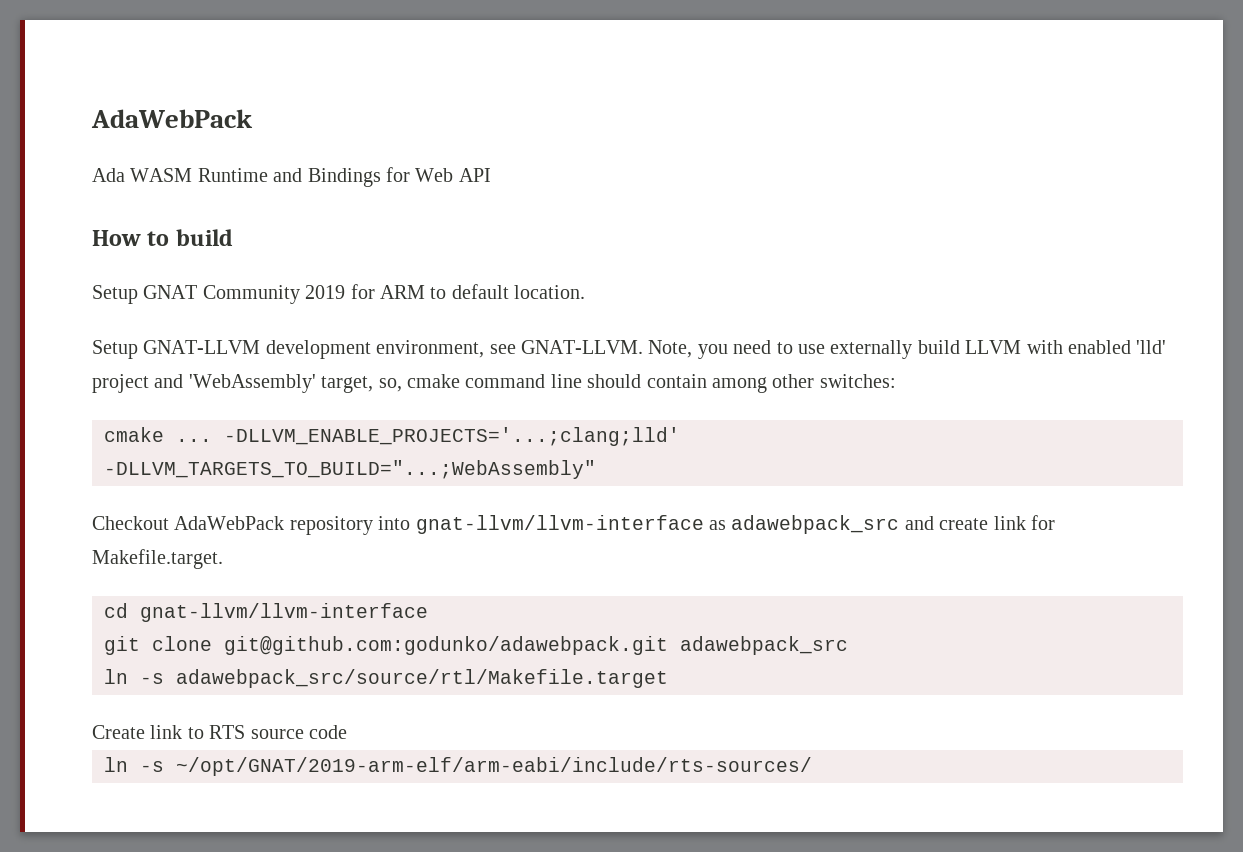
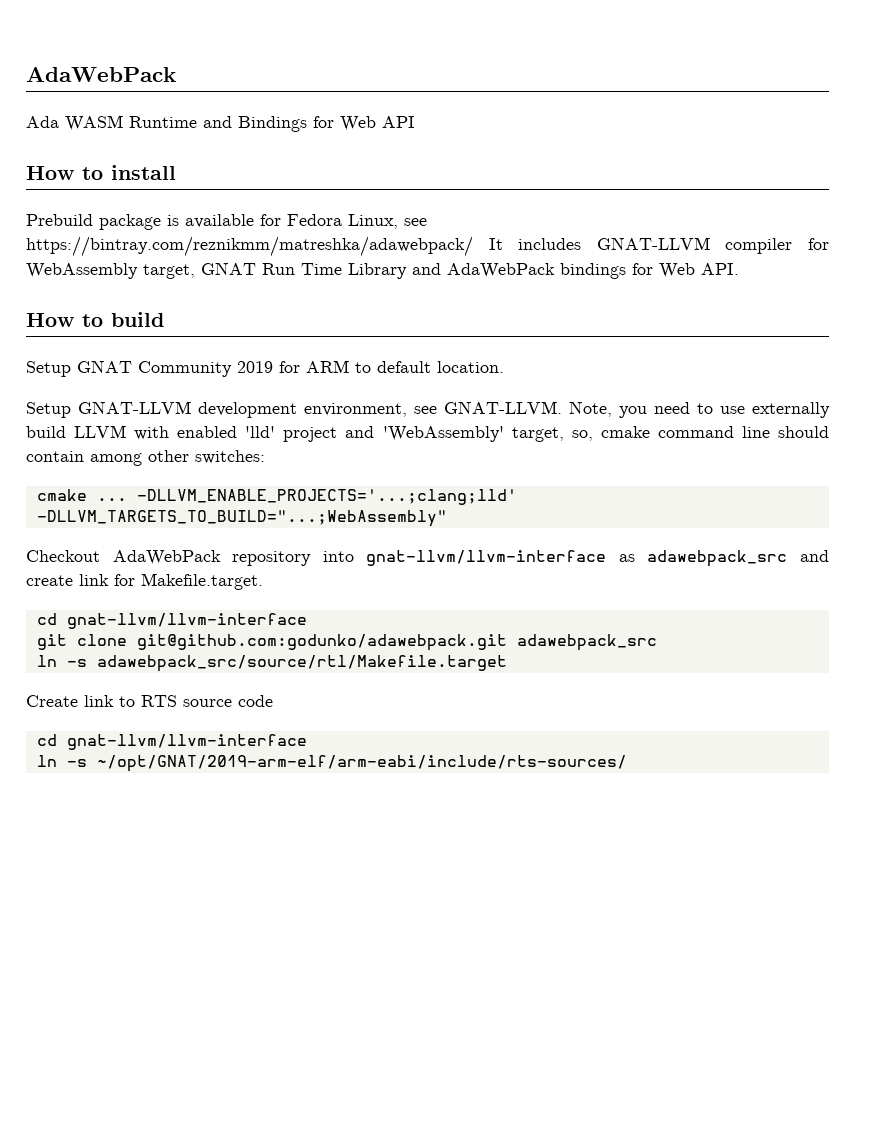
+ How to install
+ Prebuild package is available for Fedora Linux, see https://bintray.com/reznikmm/matreshka/adawebpack/ It includes GNAT-LLVM compiler for WebAssembly target, GNAT Run Time Library and AdaWebPack bindings for Web API.
  Create link to RTS source code
+ cd gnat-llvm/llvm-interface

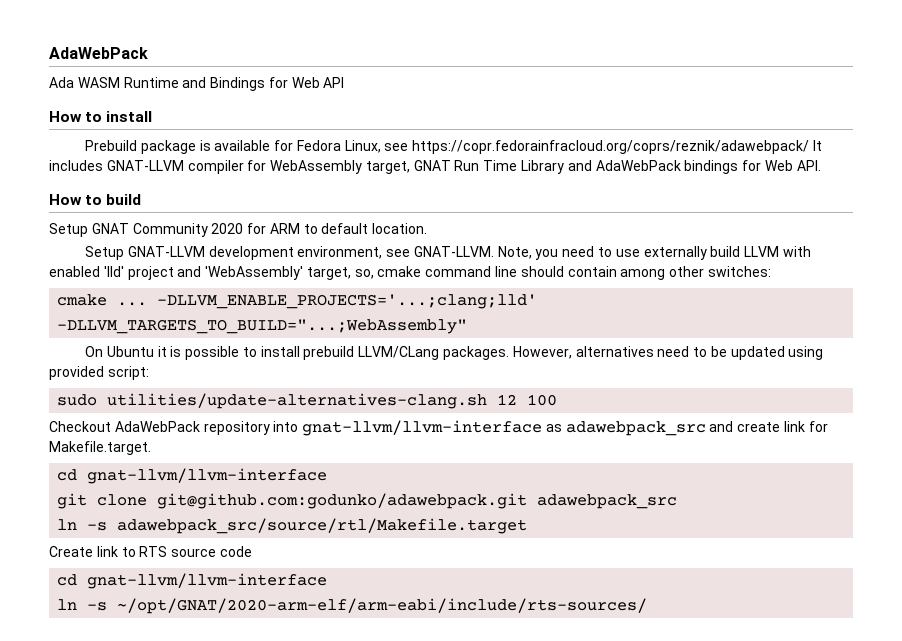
- Prebuild package is available for Fedora Linux, see https://bintray.com/reznikmm/matreshka/adawebpack/ It includes GNAT-LLVM compiler for WebAssembly target, GNAT Run Time Library and AdaWebPack bindings for Web API.
+ Prebuild package is available for Fedora Linux, see https://copr.fedorainfracloud.org/coprs/reznik/adawebpack/ It includes GNAT-LLVM compiler for WebAssembly target, GNAT Run Time Library and AdaWebPack bindings for Web API.
- Setup GNAT Community 2019 for ARM to default location.
+ Setup GNAT Community 2020 for ARM to default location.
+ On Ubuntu it is possible to install prebuild LLVM/CLang packages. However, alternatives need to be updated using provided script:
+ sudo utilities/update-alternatives-clang.sh 12 100
- ln -s ~/opt/GNAT/2019-arm-elf/arm-eabi/include/rts-sources/
+ ln -s ~/opt/GNAT/2020-arm-elf/arm-eabi/include/rts-sources/

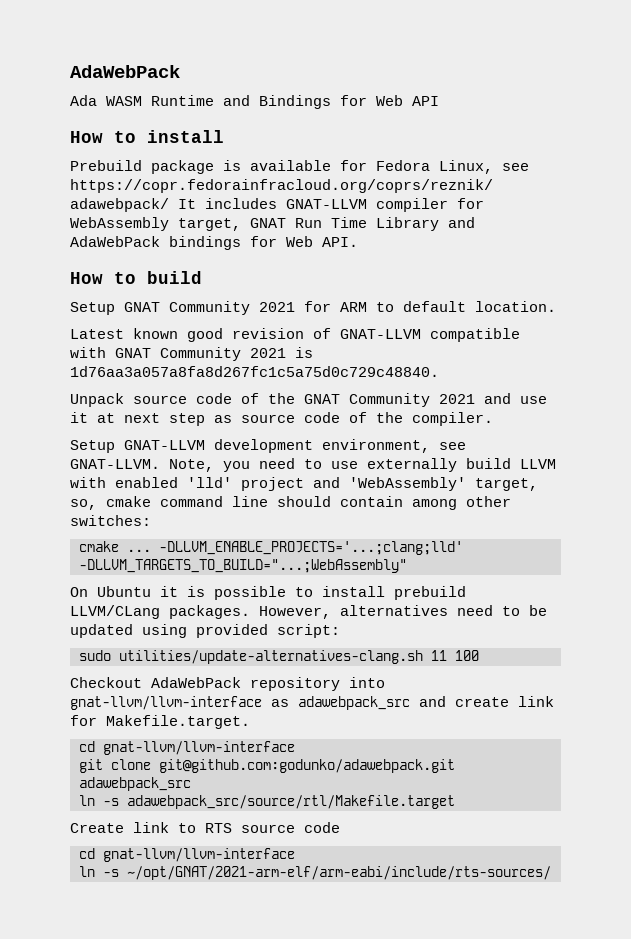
- Setup GNAT Community 2020 for ARM to default location.
+ Setup GNAT Community 2021 for ARM to default location.
+ Latest known good revision of GNAT-LLVM compatible with GNAT Community 2021 is 1d76aa3a057a8fa8d267fc1c5a75d0c729c48840.
+ Unpack source code of the GNAT Community 2021 and use it at next step as source code of the compiler.
- sudo utilities/update-alternatives-clang.sh 12 100
+ sudo utilities/update-alternatives-clang.sh 11 100
- ln -s ~/opt/GNAT/2020-arm-elf/arm-eabi/include/rts-sources/
+ ln -s ~/opt/GNAT/2021-arm-elf/arm-eabi/include/rts-sources/

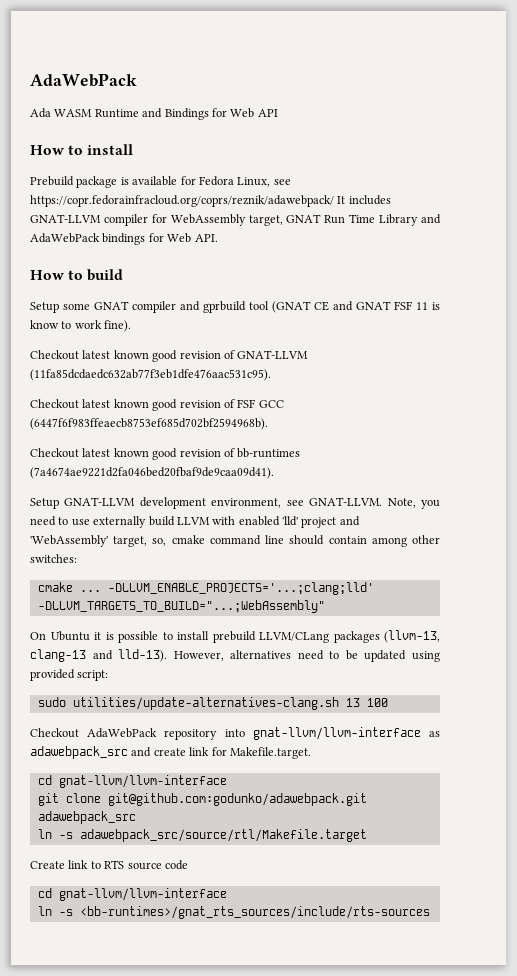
- Setup GNAT Community 2021 for ARM to default location.
- Latest known good revision of GNAT-LLVM compatible with GNAT Community 2021 is 1d76aa3a057a8fa8d267fc1c5a75d0c729c48840.
- Unpack source code of the GNAT Community 2021 and use it at next step as source code of the compiler.
+ Setup some GNAT compiler and gprbuild tool (GNAT CE and GNAT FSF 11 is know to work fine).
+ Checkout latest known good revision of GNAT-LLVM (11fa85dcdaedc632ab77f3eb1dfe476aac531c95).
+ Checkout latest known good revision of FSF GCC (6447f6f983ffeaecb8753ef685d702bf2594968b).
+ Checkout latest known good revision of bb-runtimes (7a4674ae9221d2fa046bed20fbaf9de9caa09d41).
- On Ubuntu it is possible to install prebuild LLVM/CLang packages.
+ On Ubuntu it is possible to install prebuild LLVM/CLang packages (llvm-13, clang-13 and lld-13).
- sudo utilities/update-alternatives-clang.sh 11 100
+ sudo utilities/update-alternatives-clang.sh 13 100
- ln -s ~/opt/GNAT/2021-arm-elf/arm-eabi/include/rts-sources/
+ ln -s <bb-runtimes>/gnat_rts_sources/include/rts-sources

